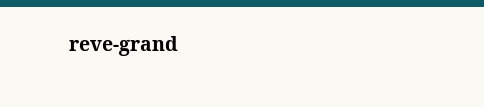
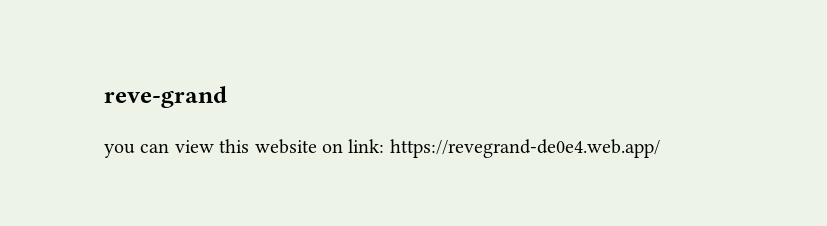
+ you can view this website on link: https://revegrand-de0e4.web.app/

